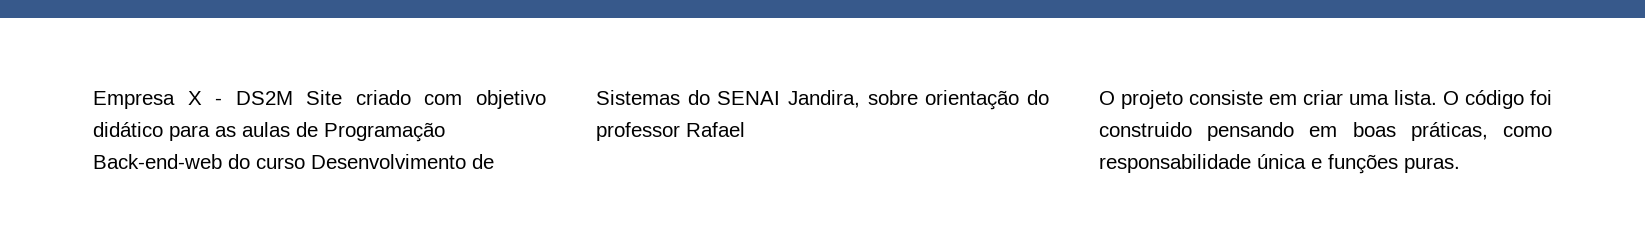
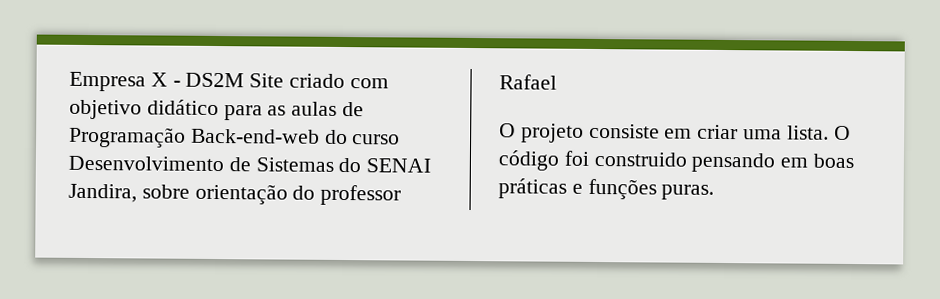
- O código foi construido pensando em boas práticas, como responsabilidade única e funções puras.
+ O código foi construido pensando em boas práticas e funções puras.

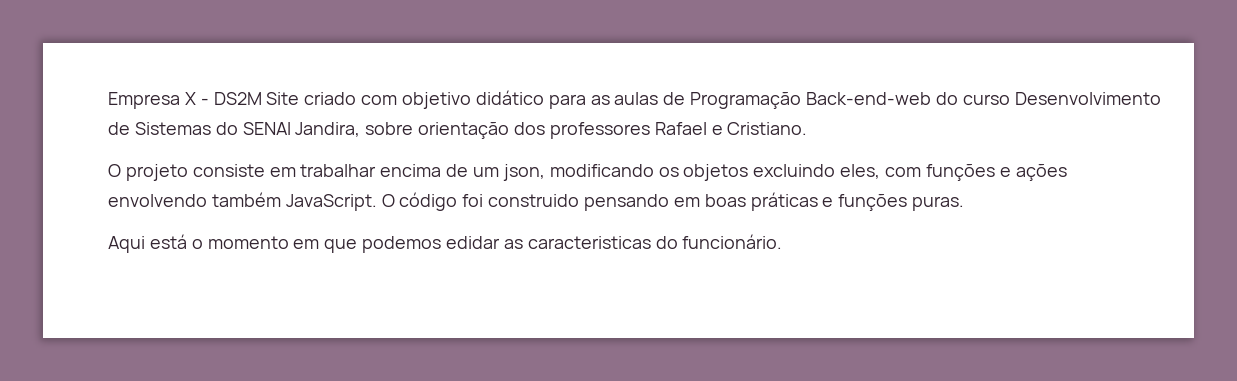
- Empresa X - DS2M Site criado com objetivo didático para as aulas de Programação Back-end-web do curso Desenvolvimento de Sistemas do SENAI Jandira, sobre orientação do professor Rafael
+ Empresa X - DS2M Site criado com objetivo didático para as aulas de Programação Back-end-web do curso Desenvolvimento de Sistemas do SENAI Jandira, sobre orientação dos professores Rafael e Cristiano.
- O projeto consiste em criar uma lista.
+ O projeto consiste em trabalhar encima de um json, modificando os objetos excluindo eles, com funções e ações envolvendo também JavaScript.
+ Aqui está o momento em que podemos edidar as caracteristicas do funcionário.

